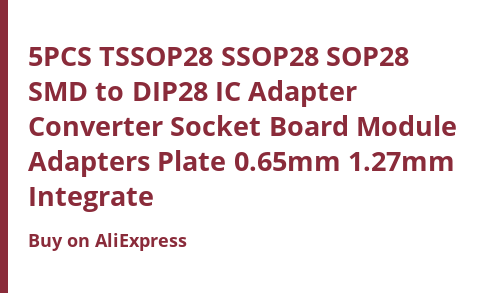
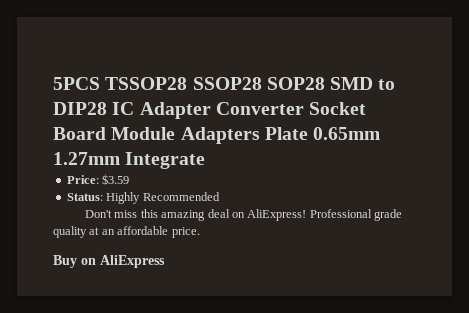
+ Price: $3.59
+ Status: Highly Recommended
+ Don't miss this amazing deal on AliExpress! Professional grade quality at an affordable price.

